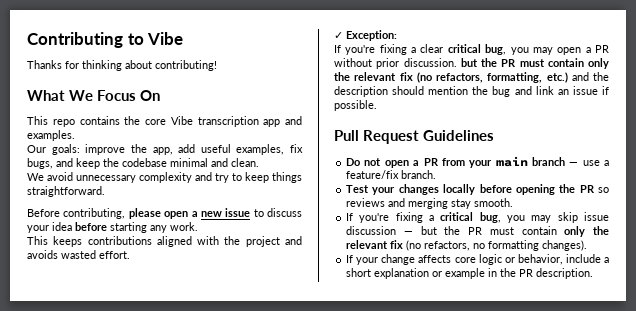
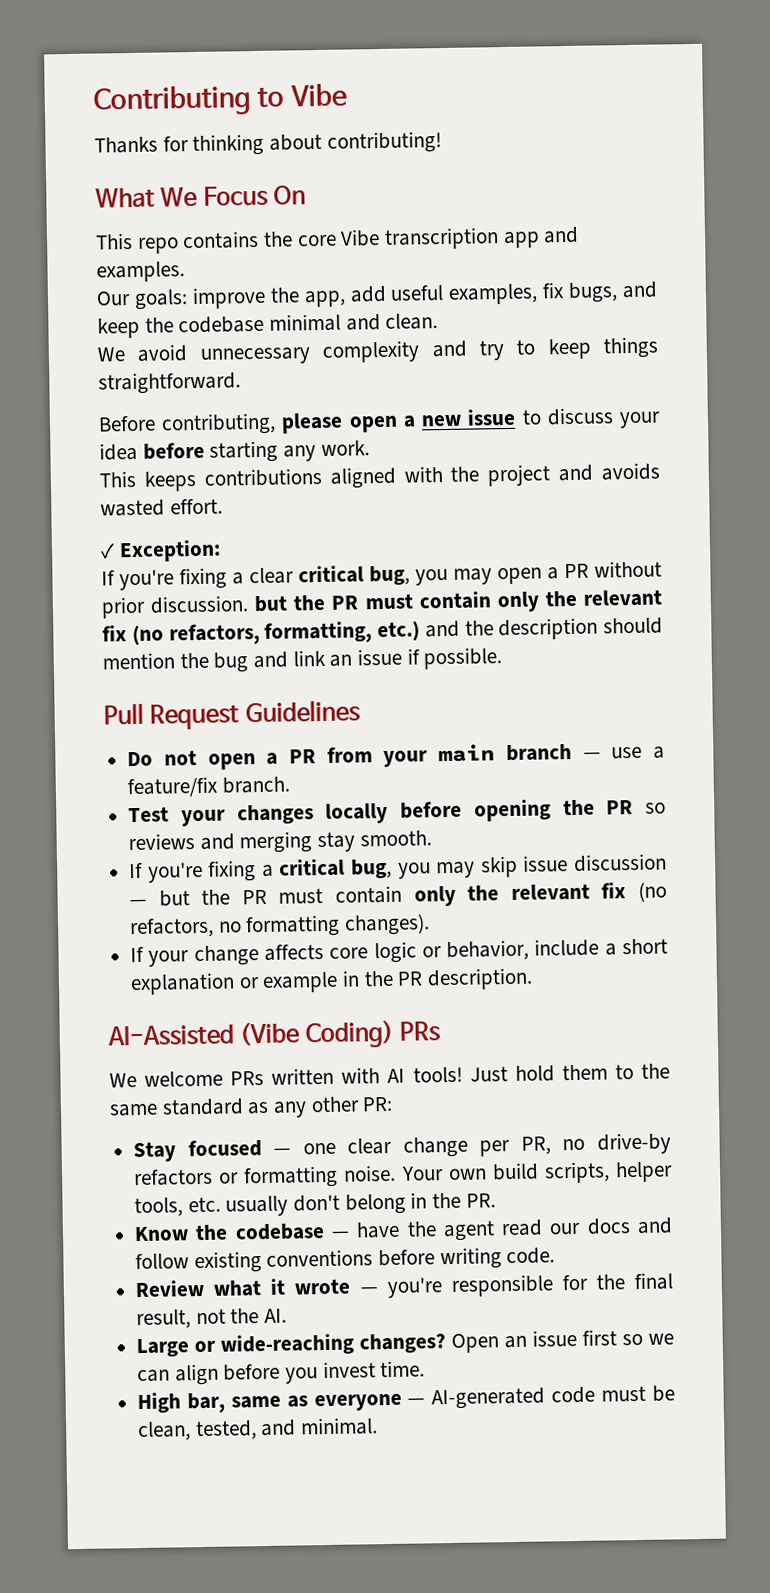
+ AI-Assisted (Vibe Coding) PRs
+ We welcome PRs written with AI tools! Just hold them to the same standard as any other PR:
+ Stay focused — one clear change per PR, no drive-by refactors or formatting noise. Your own build scripts, helper tools, etc. usually don't belong in the PR.
+ Know the codebase — have the agent read our docs and follow existing conventions before writing code.
+ Review what it wrote — you're responsible for the final result, not the AI.
+ Large or wide-reaching changes? Open an issue first so we can align before you invest time.
+ High bar, same as everyone — AI-generated code must be clean, tested, and minimal.

